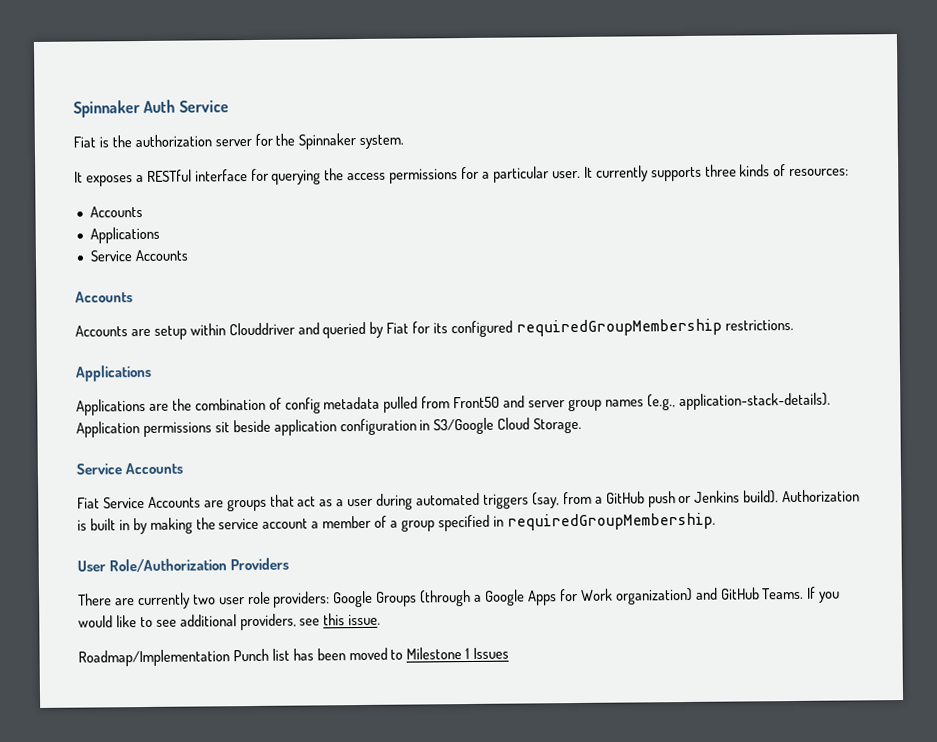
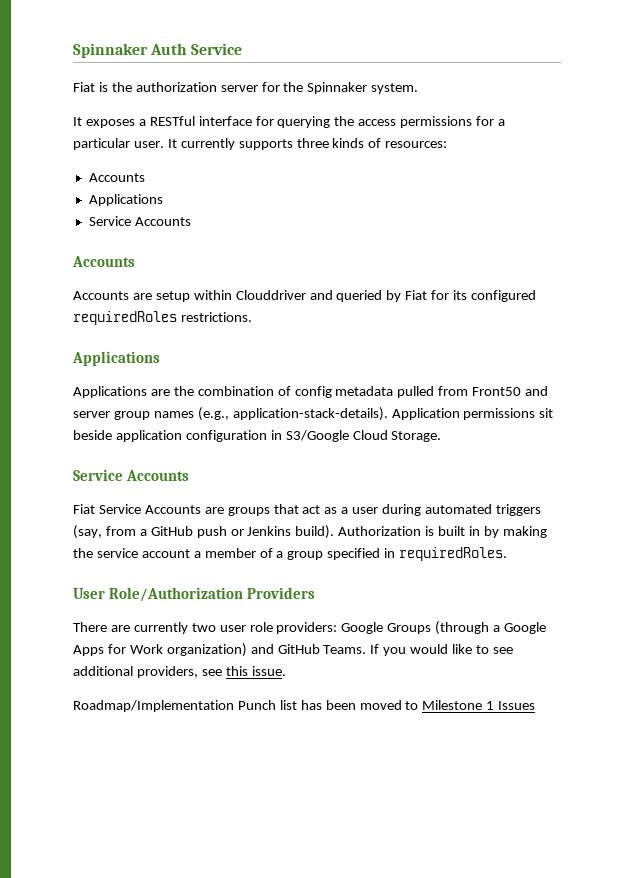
- Accounts are setup within Clouddriver and queried by Fiat for its configured requiredGroupMembership restrictions.
+ Accounts are setup within Clouddriver and queried by Fiat for its configured requiredRoles restrictions.
- Authorization is built in by making the service account a member of a group specified in requiredGroupMembership.
+ Authorization is built in by making the service account a member of a group specified in requiredRoles.

